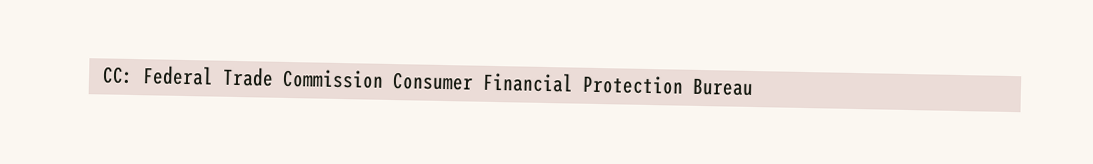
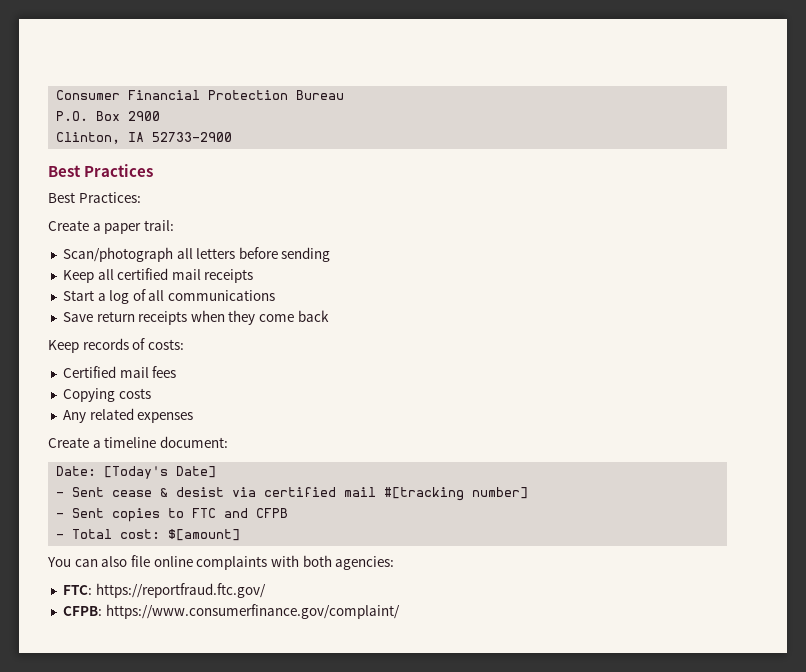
- CC: Federal Trade Commission Consumer Financial Protection Bureau
+ Consumer Financial Protection Bureau
+ P.O. Box 2900
+ Clinton, IA 52733-2900
+ Best Practices
+ Best Practices:
+ Create a paper trail:
+ Scan/photograph all letters before sending
+ Keep all certified mail receipts
+ Start a log of all communications
+ Save return receipts when they come back
+ Keep records of costs:
+ Certified mail fees
+ Copying costs
+ Any related expenses
+ Create a timeline document:
+ Date: [Today's Date]
+ - Sent cease & desist via certified mail #[tracking number]
+ - Sent copies to FTC and CFPB
+ - Total cost: $[amount]
+ You can also file online complaints with both agencies:
+ FTC: https://reportfraud.ftc.gov/
+ CFPB: https://www.consumerfinance.gov/complaint/

